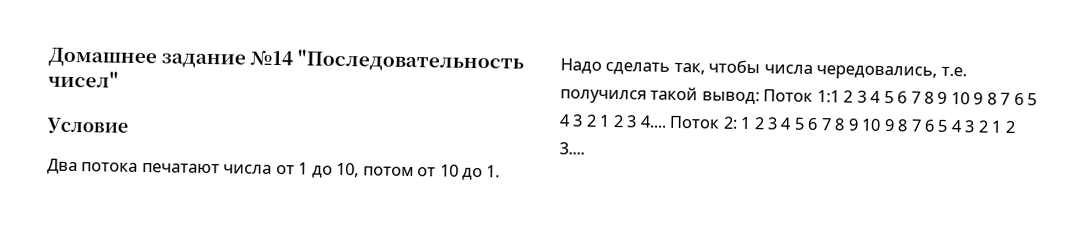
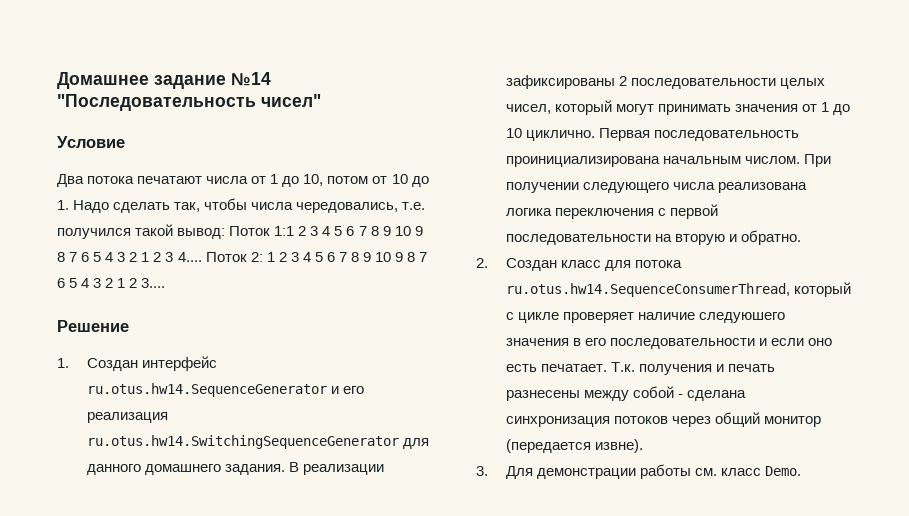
+ Решение
+ 1. Создан интерфейс ru.otus.hw14.SequenceGenerator и его реализация ru.otus.hw14.SwitchingSequenceGenerator для данного домашнего задания. В реализации зафиксированы 2 последовательности целых чисел, который могут принимать значения от 1 до 10 циклично. Первая последовательность проинициализирована начальным числом. При получении следующего числа реализована логика переключения с первой последовательности на вторую и обратно.
+ 2. Создан класс для потока ru.otus.hw14.SequenceConsumerThread, который с цикле проверяет наличие следуюшего значения в его последовательности и если оно есть печатает. Т.к. получения и печать разнесены между собой - сделана синхронизация потоков через общий монитор (передается извне).
+ 3. Для демонстрации работы см. класс Demo.

